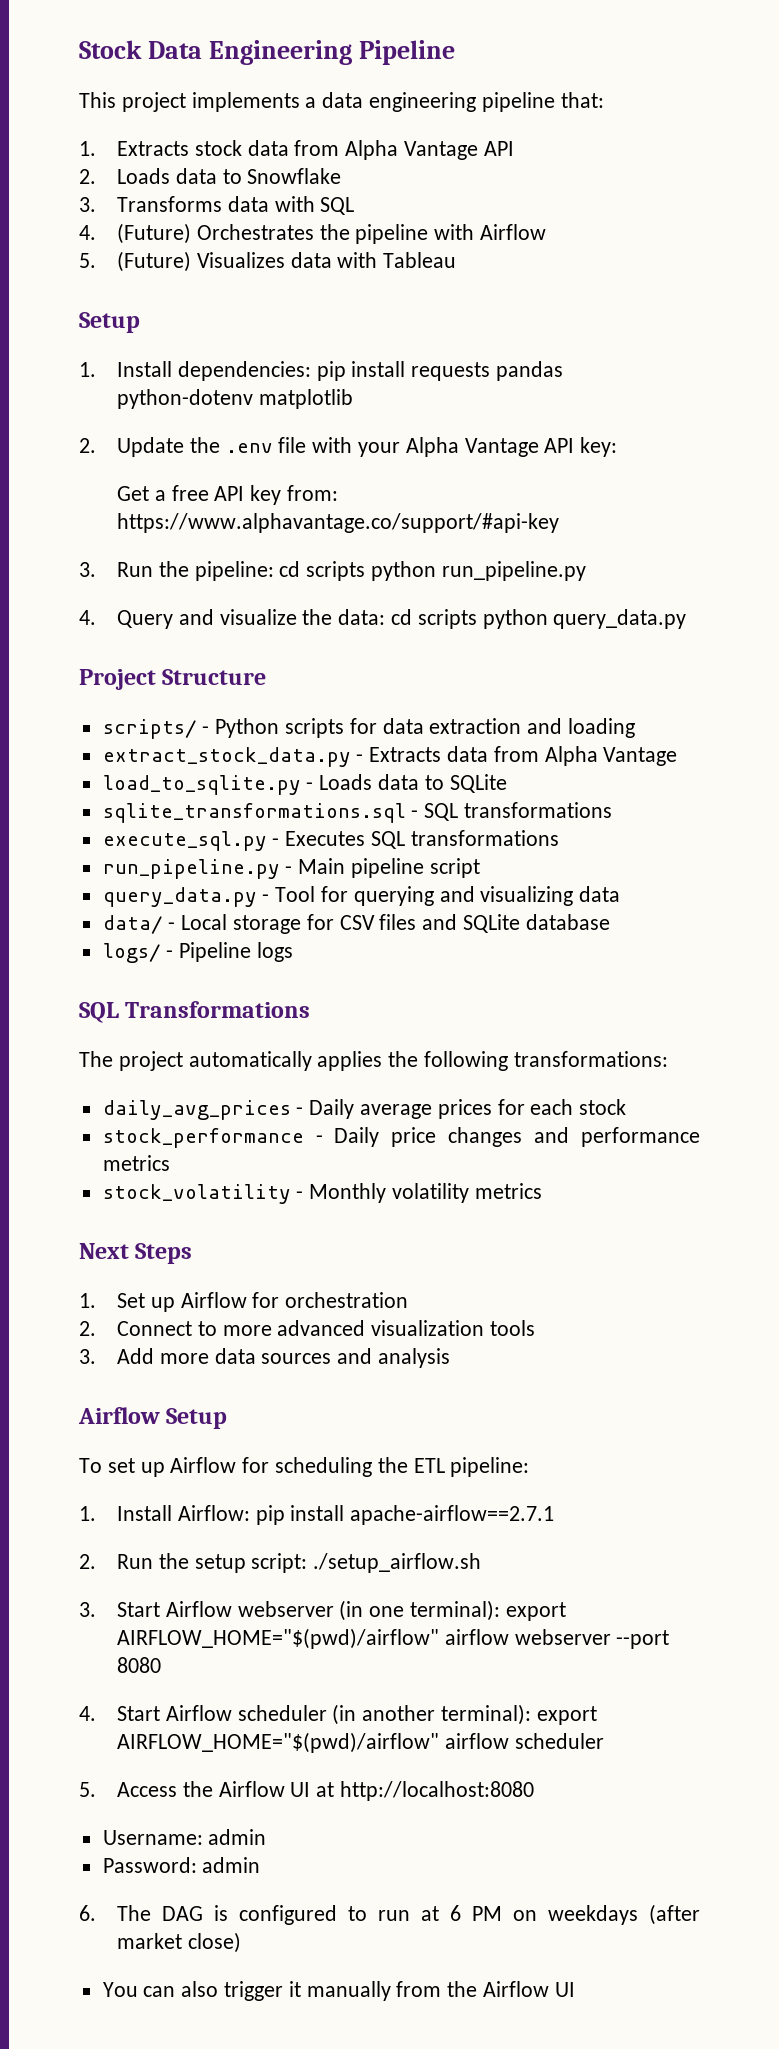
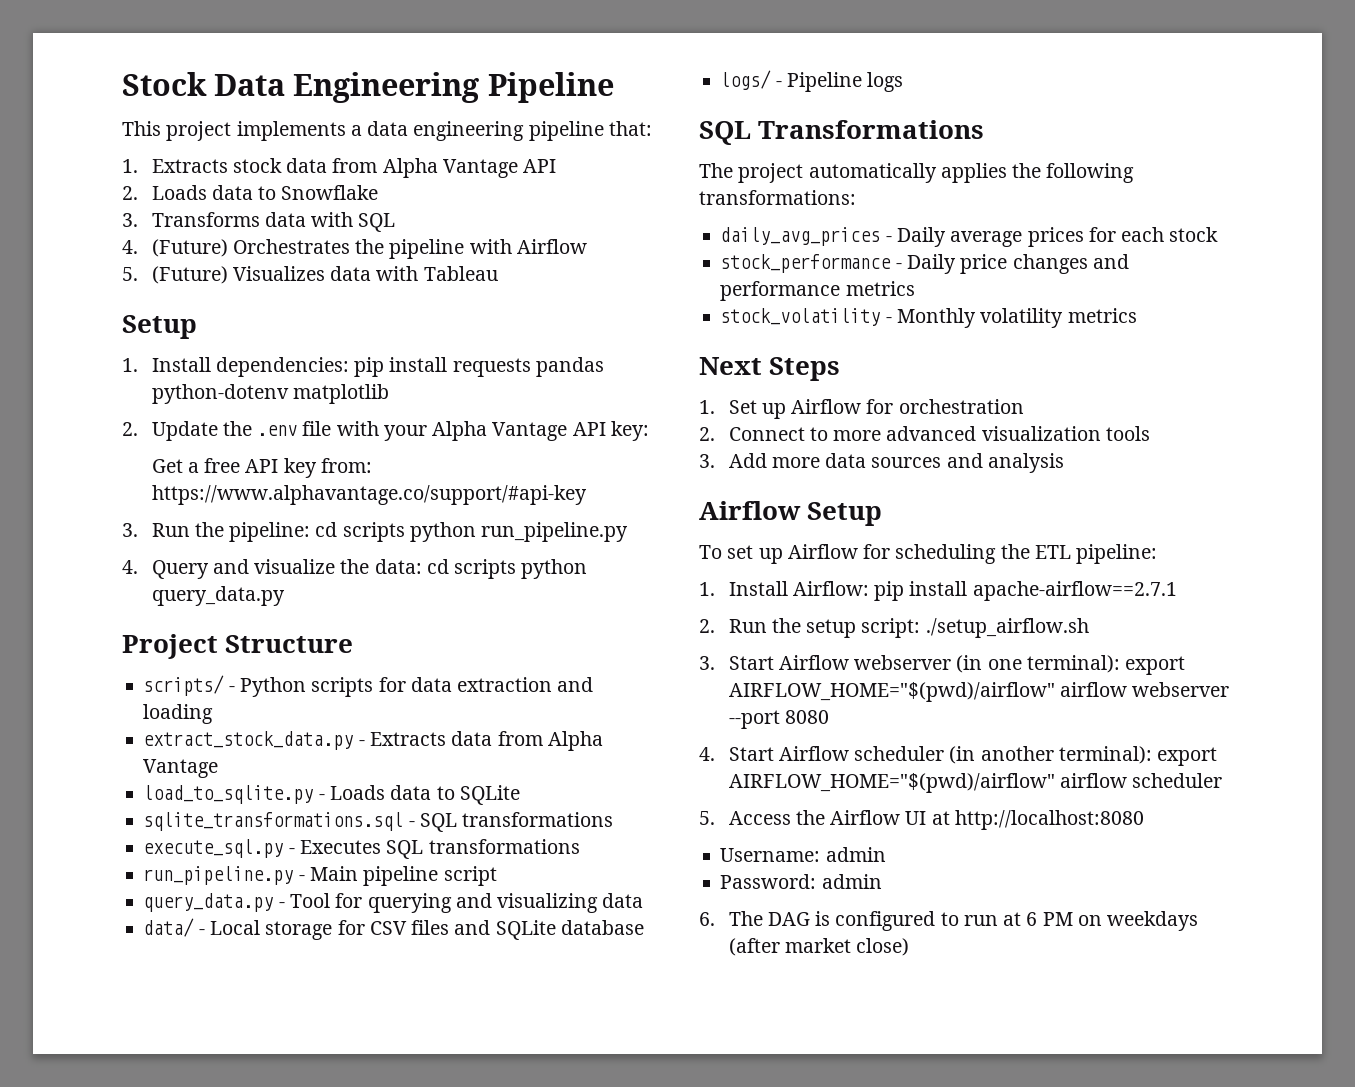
- You can also trigger it manually from the Airflow UI

